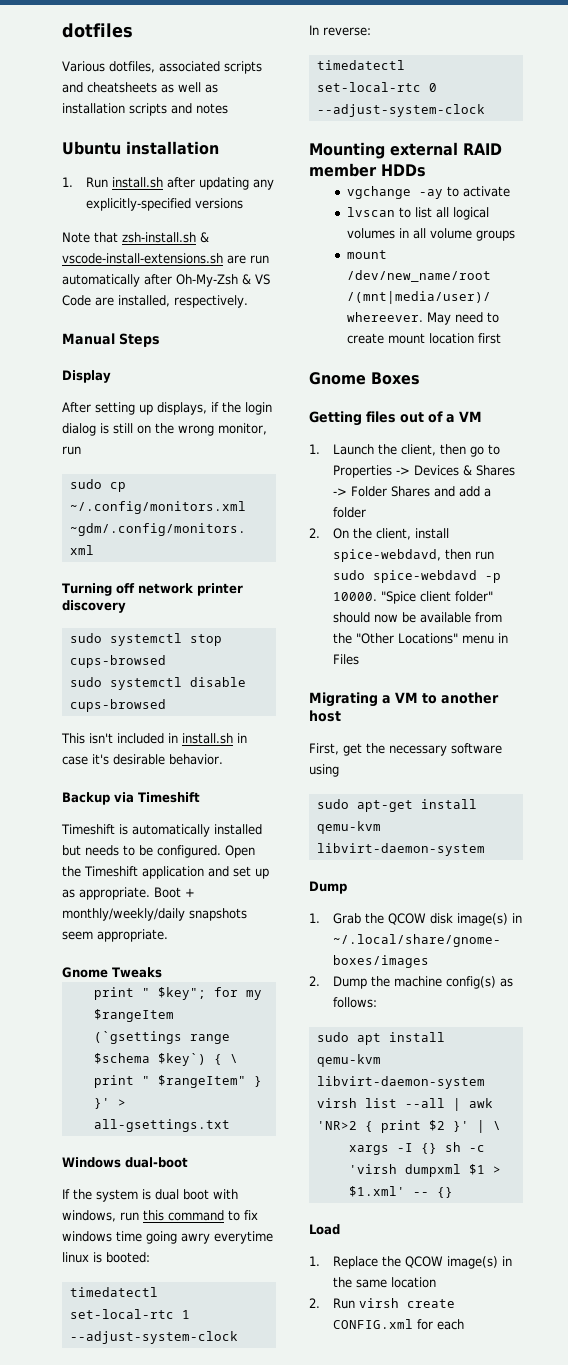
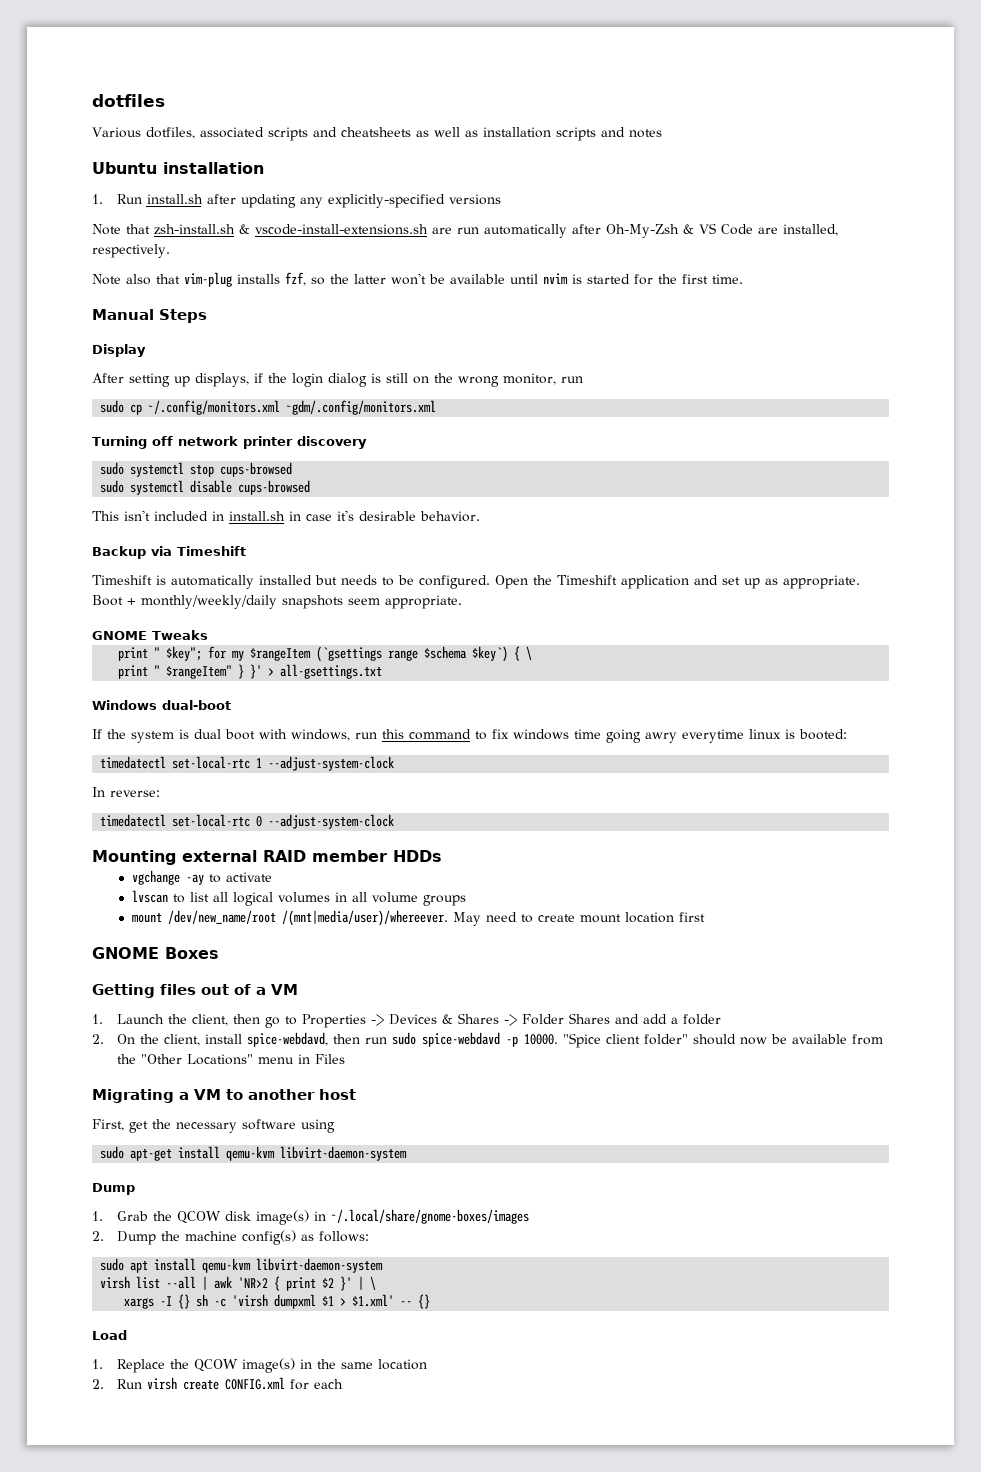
+ Note also that vim-plug installs fzf, so the latter won't be available until nvim is started for the first time.
- Gnome Tweaks
+ GNOME Tweaks
- Gnome Boxes
+ GNOME Boxes

